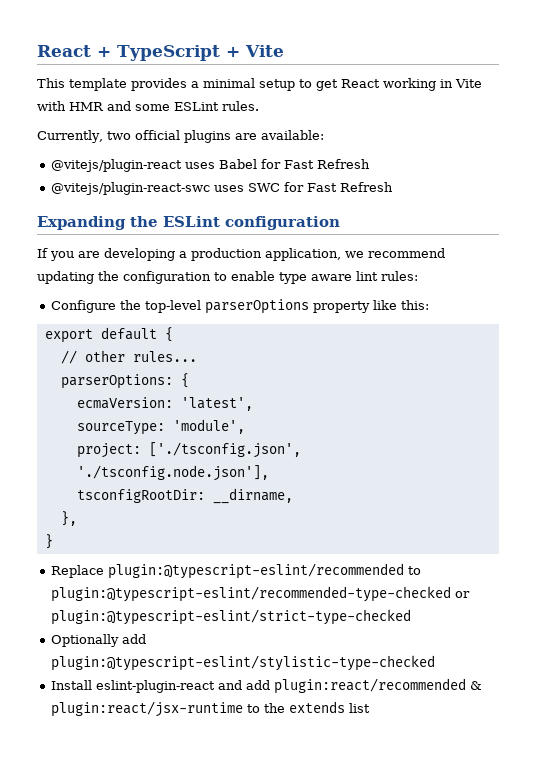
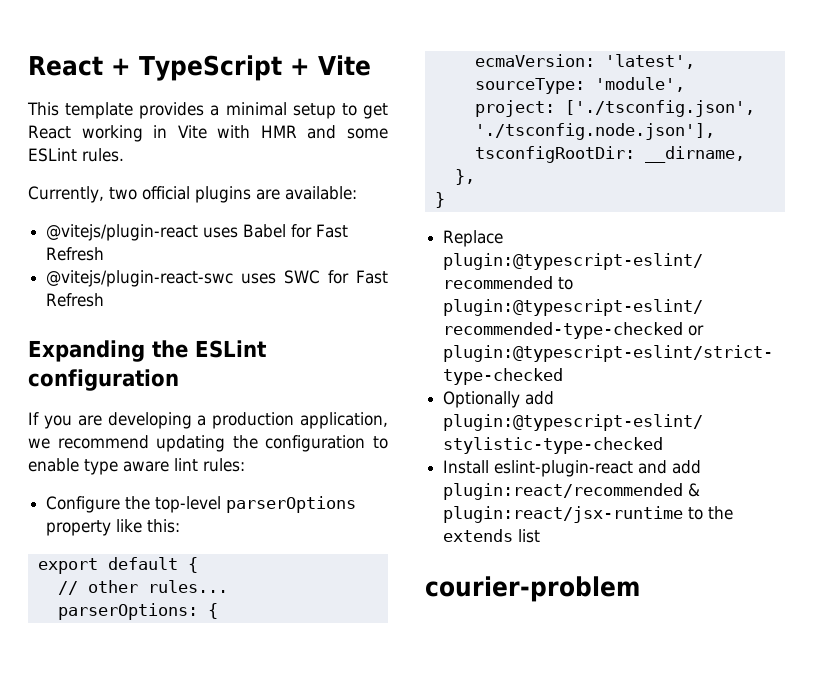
+ courier-problem

